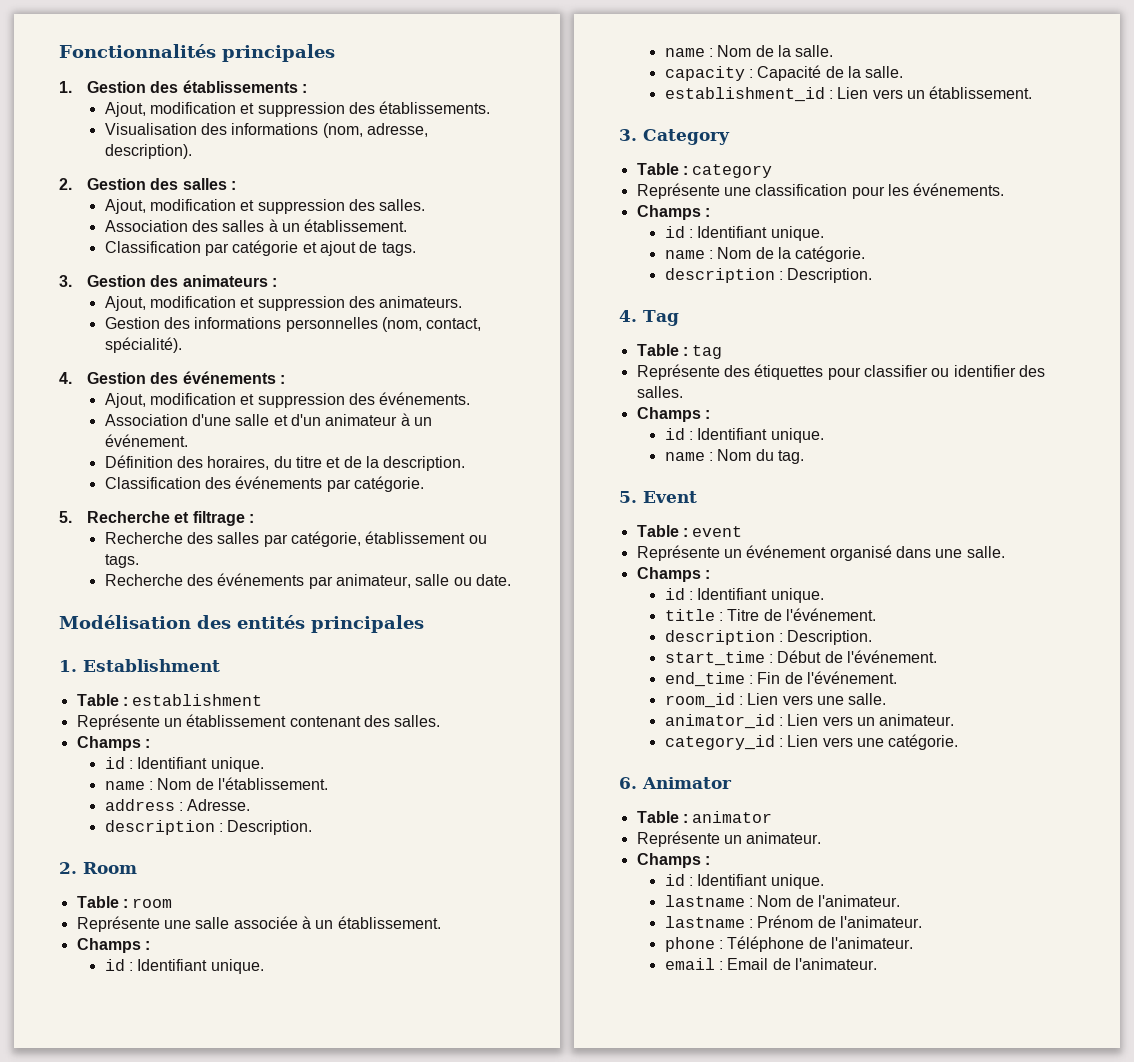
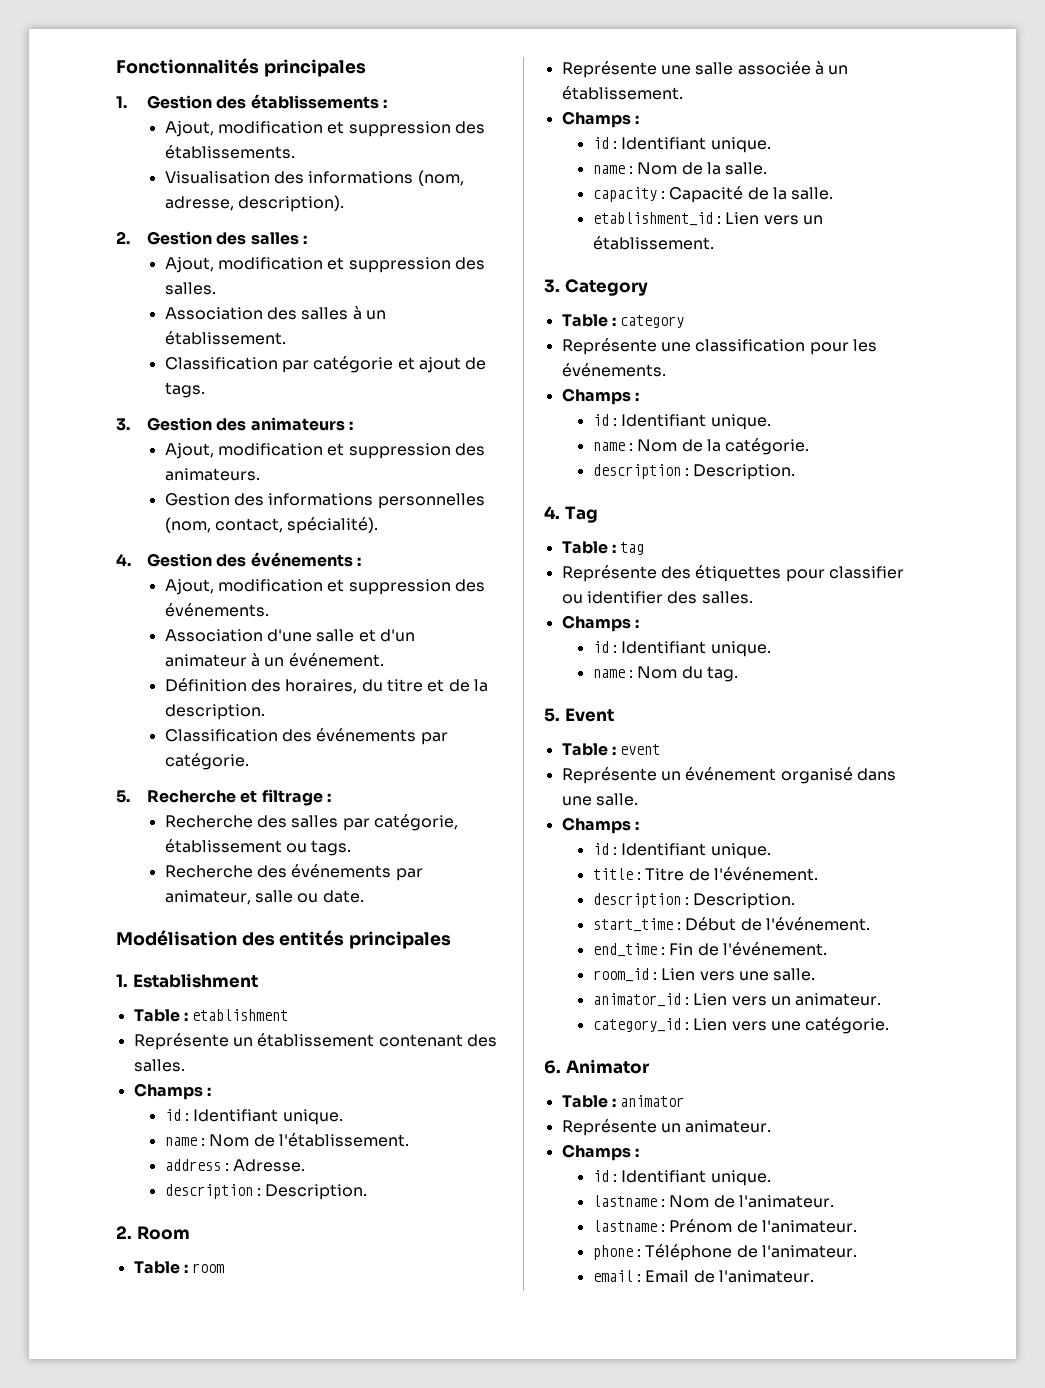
- Table : establishment
+ Table : etablishment
- establishment_id : Lien vers un établissement.
+ etablishment_id : Lien vers un établissement.

